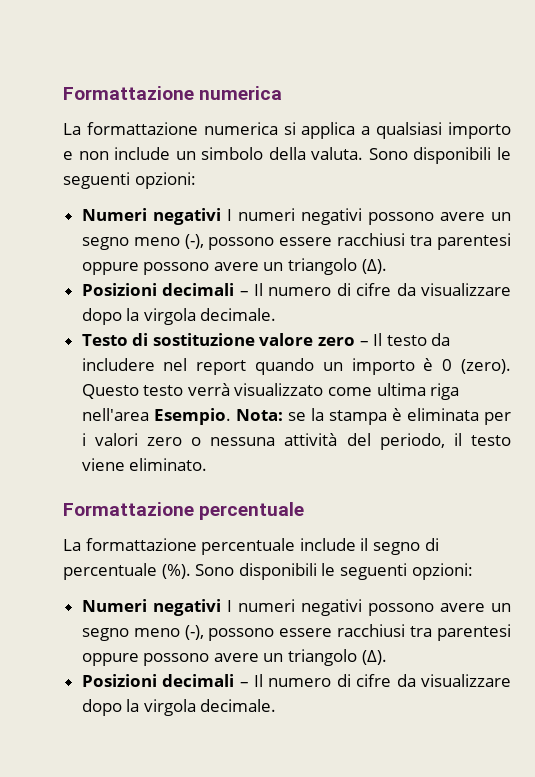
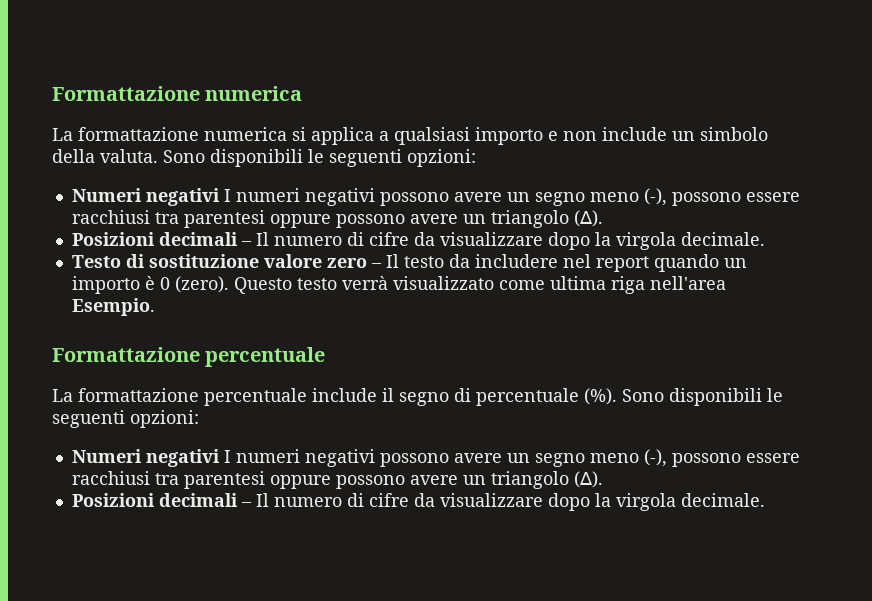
- Nota: se la stampa è eliminata per i valori zero o nessuna attività del periodo, il testo viene eliminato.

